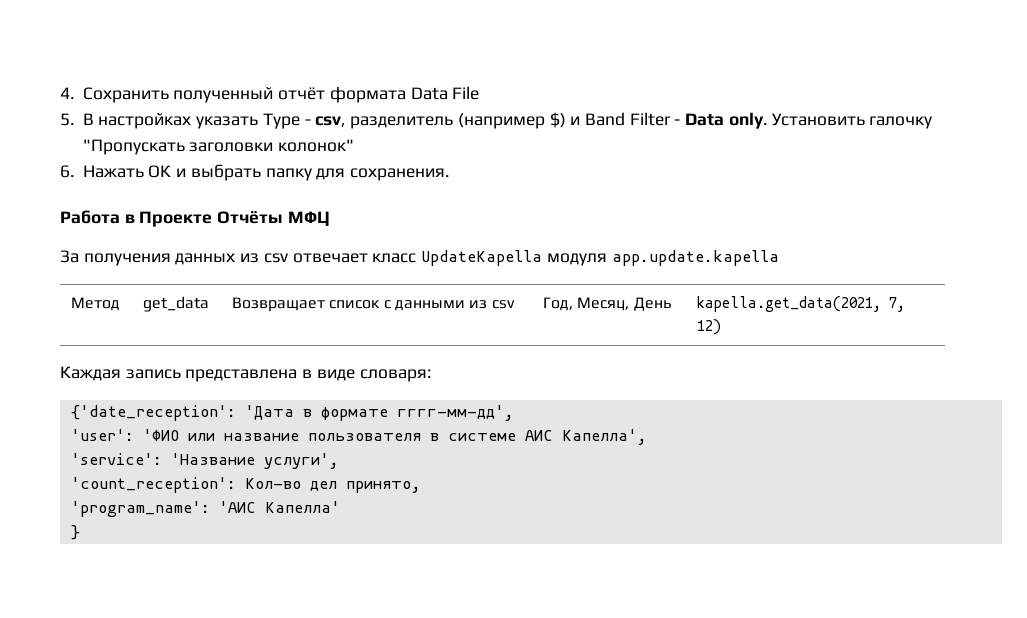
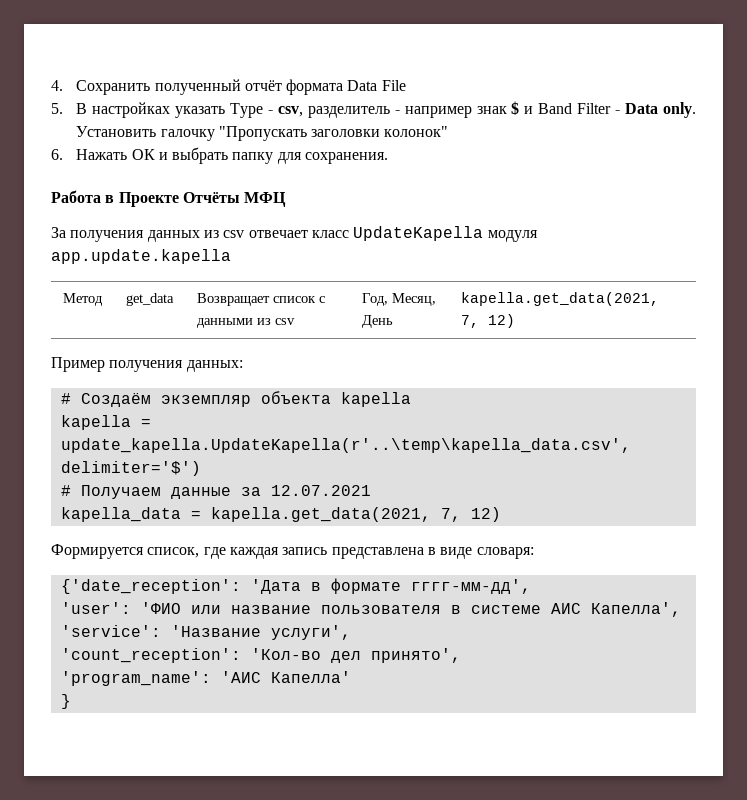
- 5. В настройках указать Type - csv, разделитель (например $) и Band Filter - Data only.
+ 5. В настройках указать Type - csv, разделитель - например знак $ и Band Filter - Data only.
- Каждая запись представлена в виде словаря:
+ Пример получения данных:
+ # Создаём экземпляр объекта kapella
+ kapella = update_kapella.UpdateKapella(r'..\temp\kapella_data.csv', delimiter='$')
+ # Получаем данные за 12.07.2021
+ kapella_data = kapella.get_data(2021, 7, 12)
+ Формируется список, где каждая запись представлена в виде словаря:
- 'count_reception': Кол-во дел принято,
+ 'count_reception': 'Кол-во дел принято',

